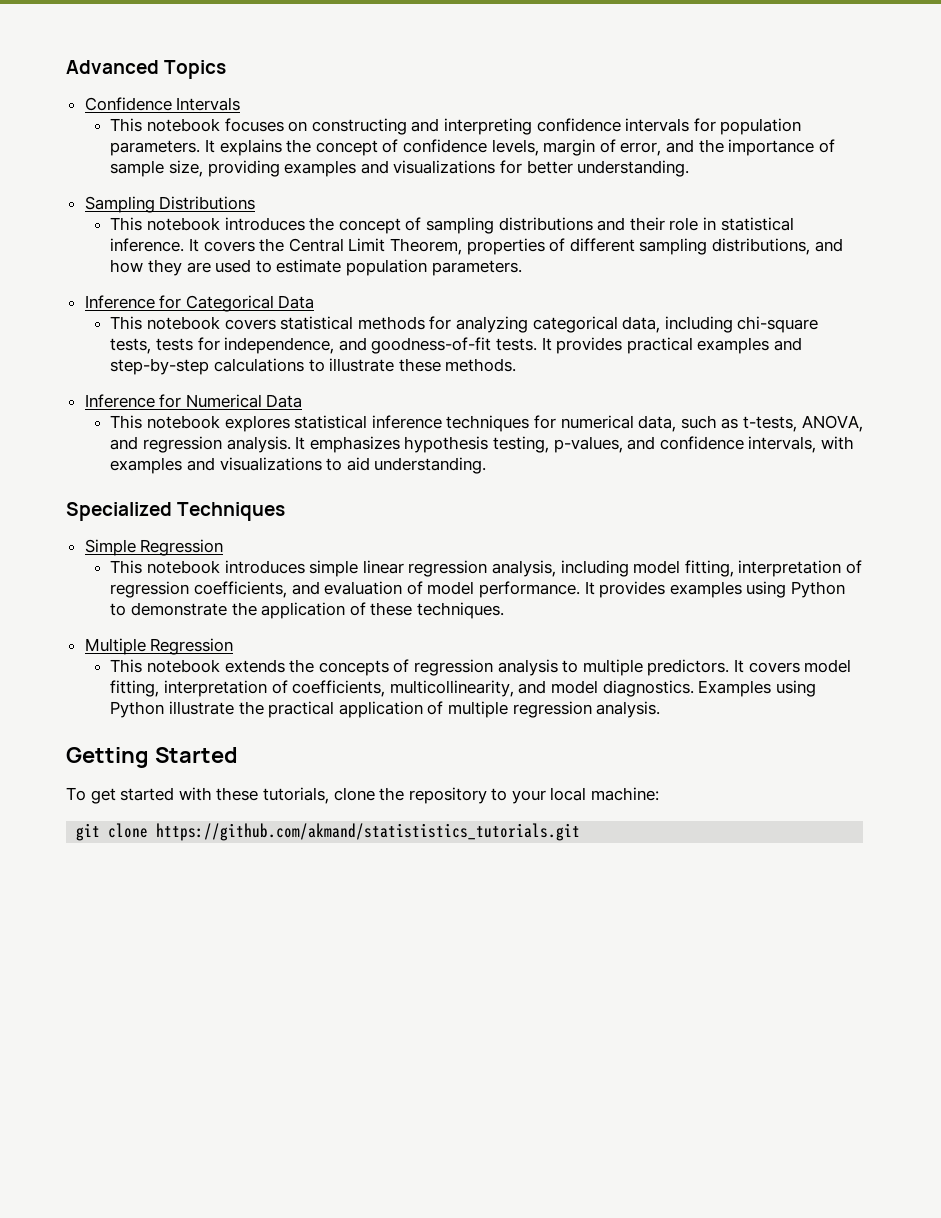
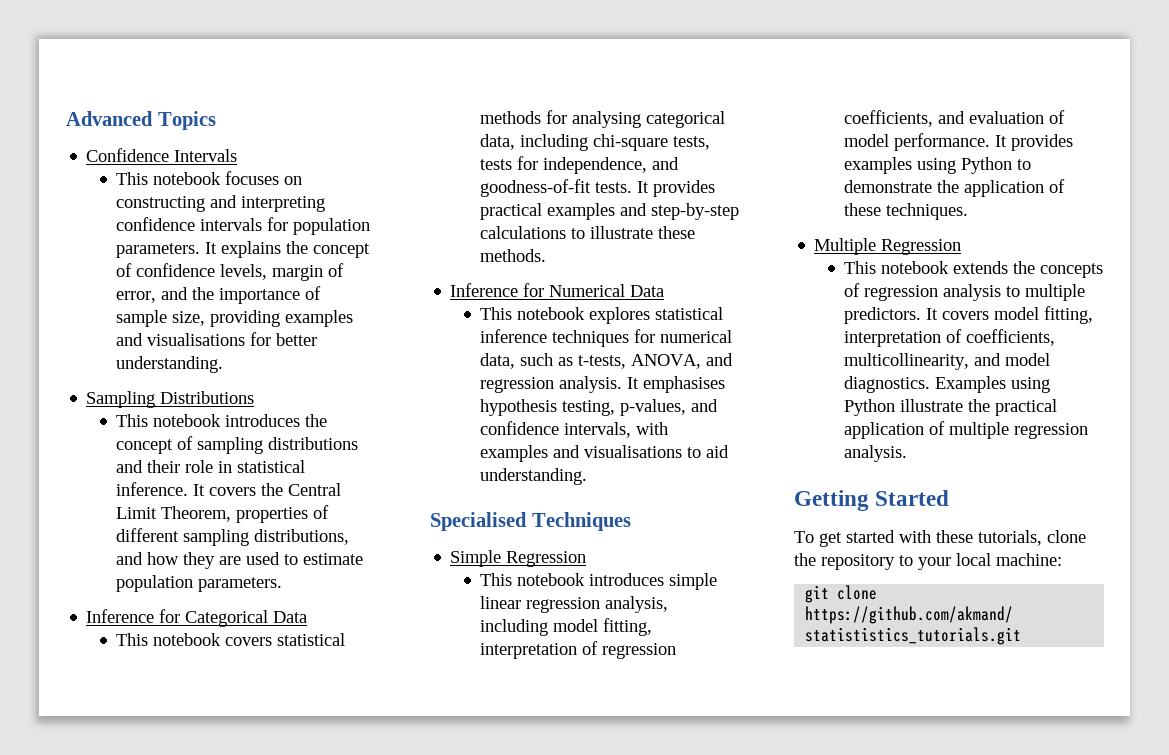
- It explains the concept of confidence levels, margin of error, and the importance of sample size, providing examples and visualizations for better understanding.
+ It explains the concept of confidence levels, margin of error, and the importance of sample size, providing examples and visualisations for better understanding.
- This notebook covers statistical methods for analyzing categorical data, including chi-square tests, tests for independence, and goodness-of-fit tests.
+ This notebook covers statistical methods for analysing categorical data, including chi-square tests, tests for independence, and goodness-of-fit tests.
- It emphasizes hypothesis testing, p-values, and confidence intervals, with examples and visualizations to aid understanding.
+ It emphasises hypothesis testing, p-values, and confidence intervals, with examples and visualisations to aid understanding.
- Specialized Techniques
+ Specialised Techniques

